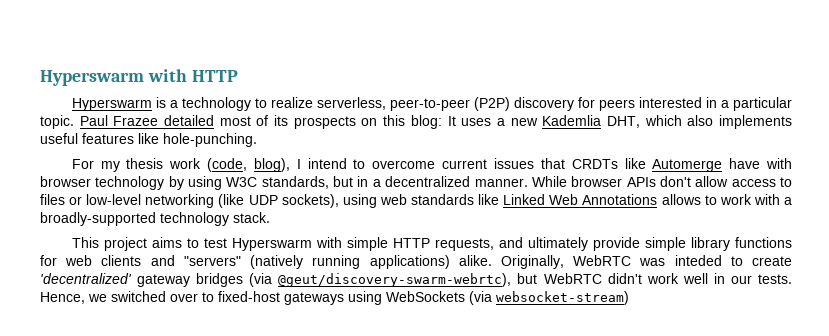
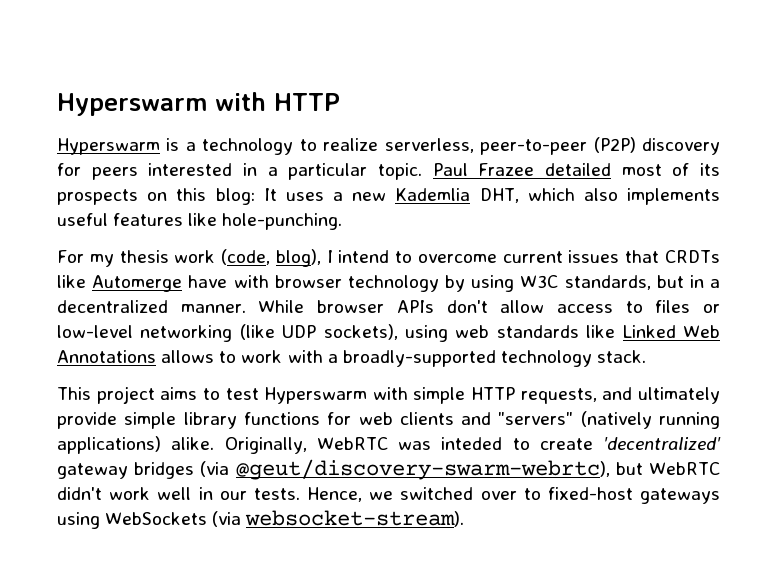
- Hence, we switched over to fixed-host gateways using WebSockets (via websocket-stream)
+ Hence, we switched over to fixed-host gateways using WebSockets (via websocket-stream).

